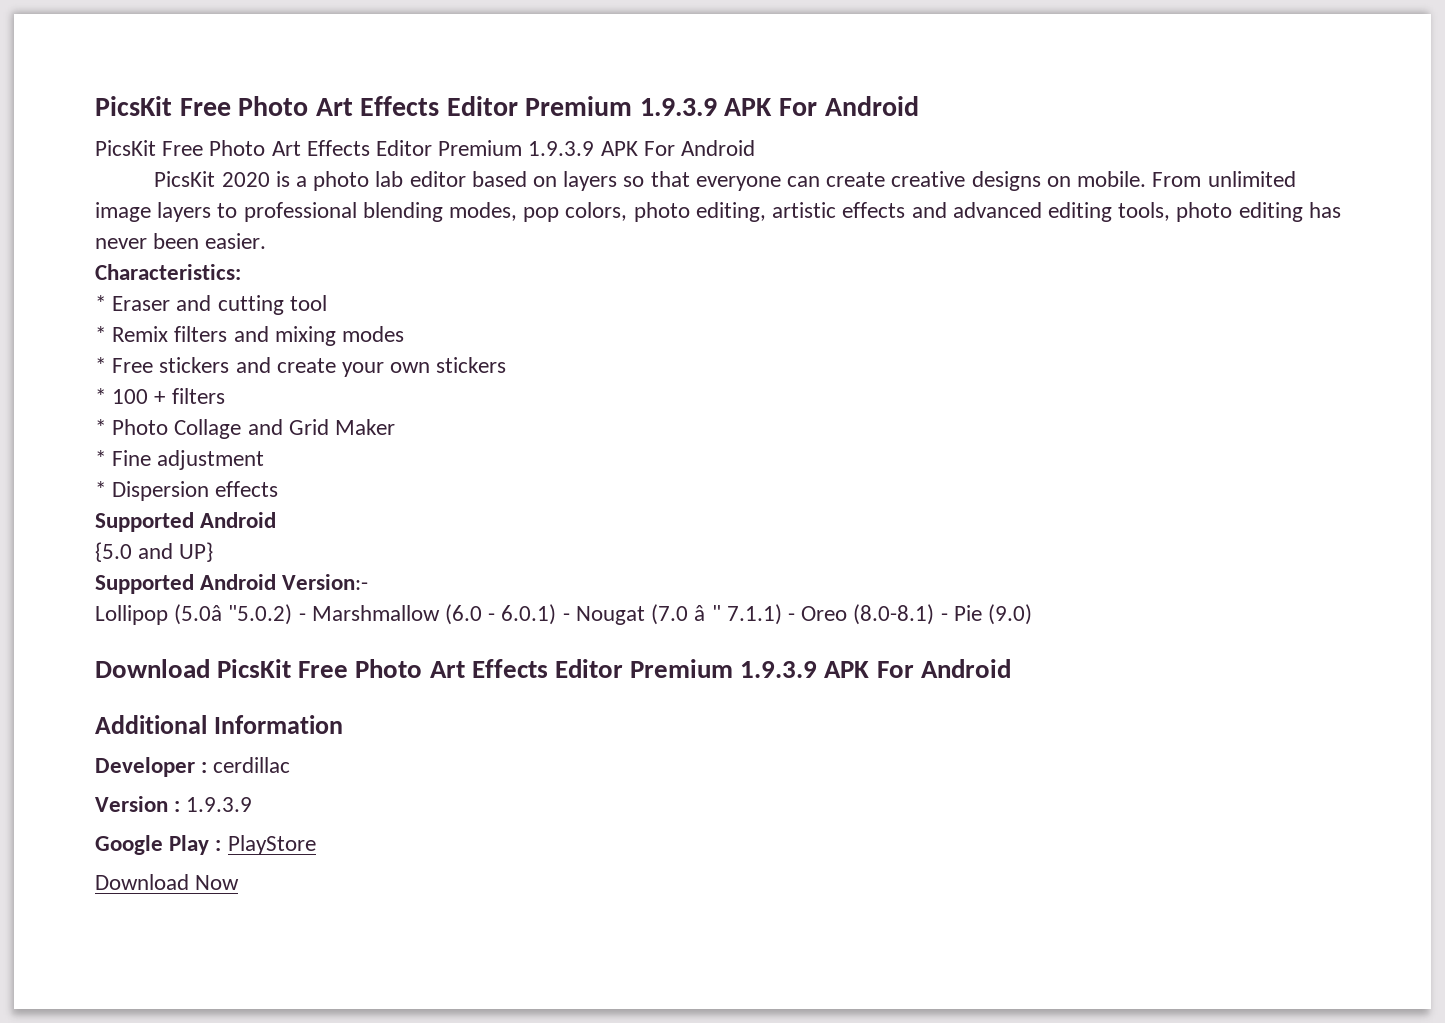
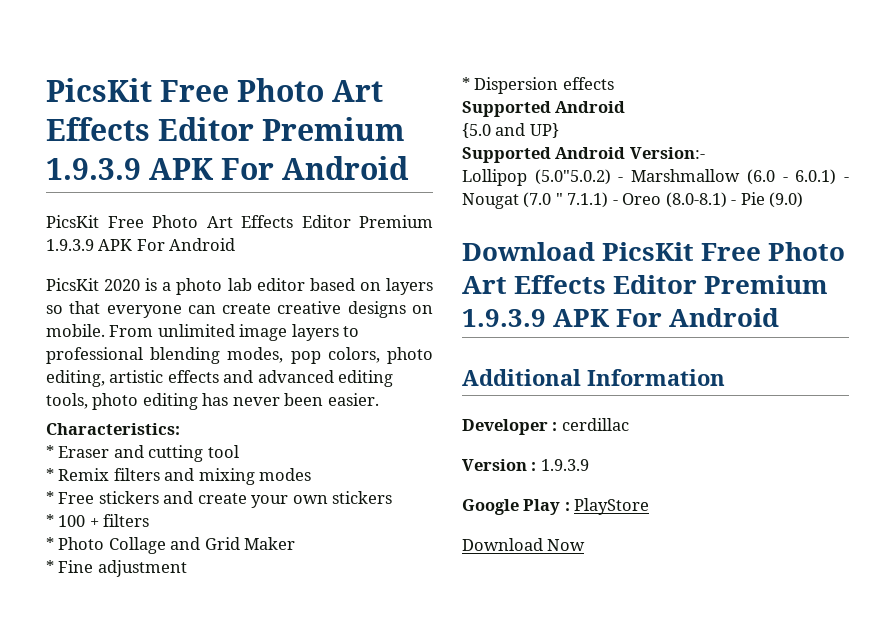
- Lollipop (5.0â "5.0.2) - Marshmallow (6.0 - 6.0.1) - Nougat (7.0 â " 7.1.1) - Oreo (8.0-8.1) - Pie (9.0)
+ Lollipop (5.0"5.0.2) - Marshmallow (6.0 - 6.0.1) - Nougat (7.0 " 7.1.1) - Oreo (8.0-8.1) - Pie (9.0)

